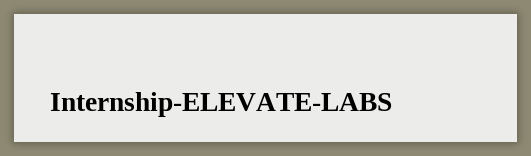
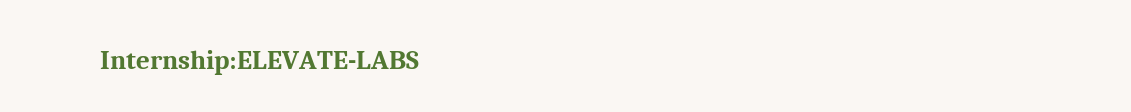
- Internship-ELEVATE-LABS
+ Internship:ELEVATE-LABS

